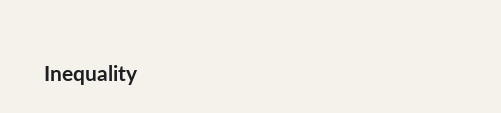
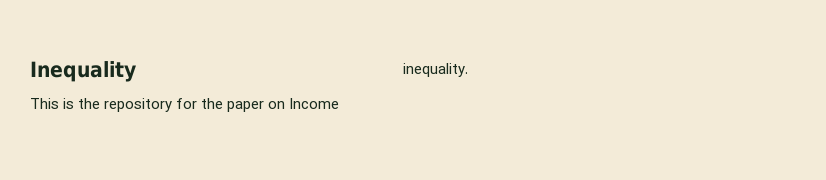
+ This is the repository for the paper on Income inequality.

